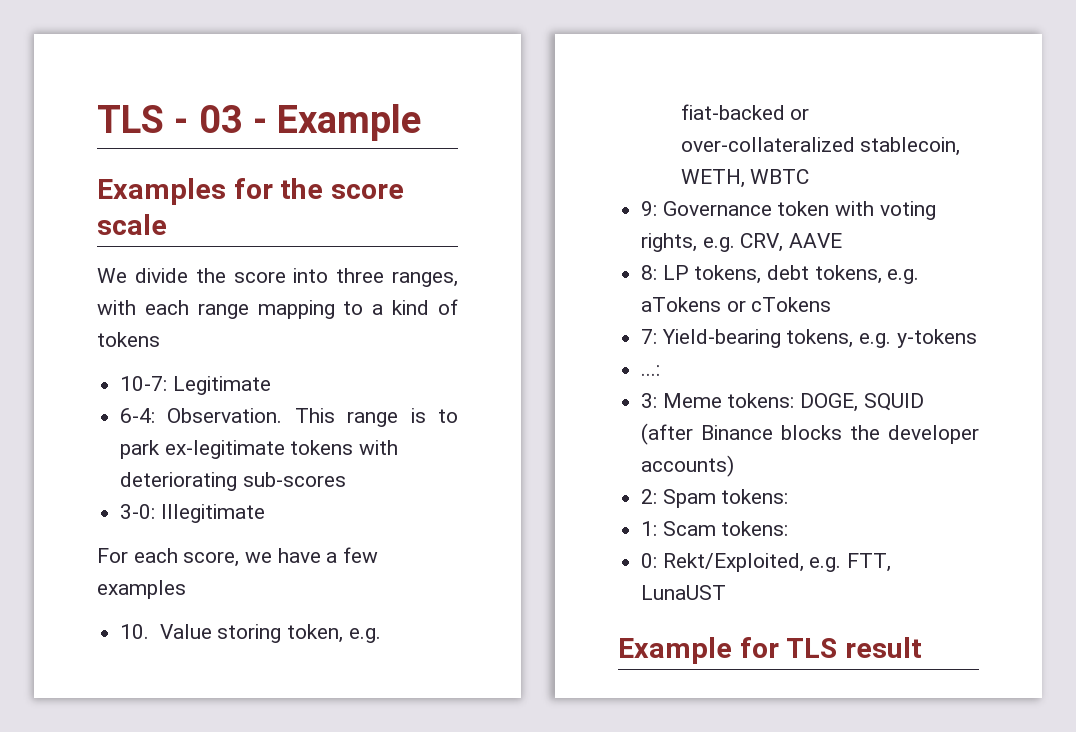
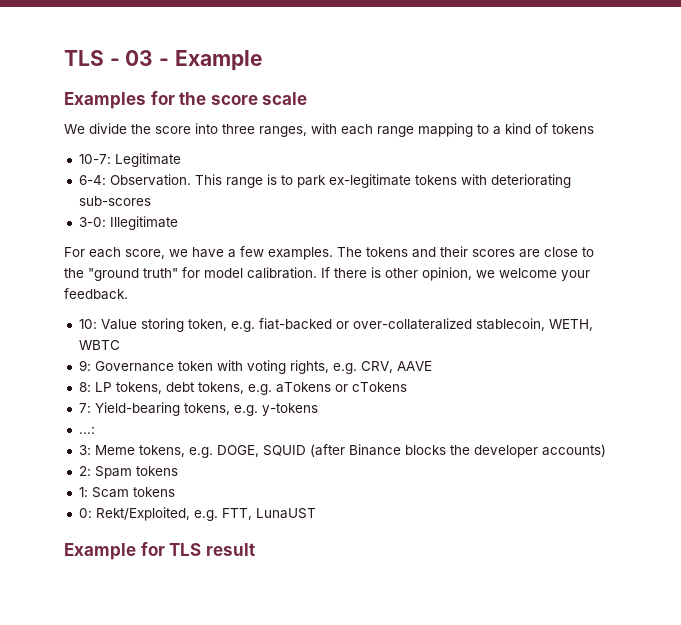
- For each score, we have a few examples
- 10. Value storing token, e.g. fiat-backed or over-collateralized stablecoin, WETH, WBTC
+ For each score, we have a few examples. The tokens and their scores are close to the "ground truth" for model calibration. If there is other opinion, we welcome your feedback.
+ 10: Value storing token, e.g. fiat-backed or over-collateralized stablecoin, WETH, WBTC
- 3: Meme tokens: DOGE, SQUID (after Binance blocks the developer accounts)
+ 3: Meme tokens, e.g. DOGE, SQUID (after Binance blocks the developer accounts)
- 2: Spam tokens:
+ 2: Spam tokens
- 1: Scam tokens:
+ 1: Scam tokens

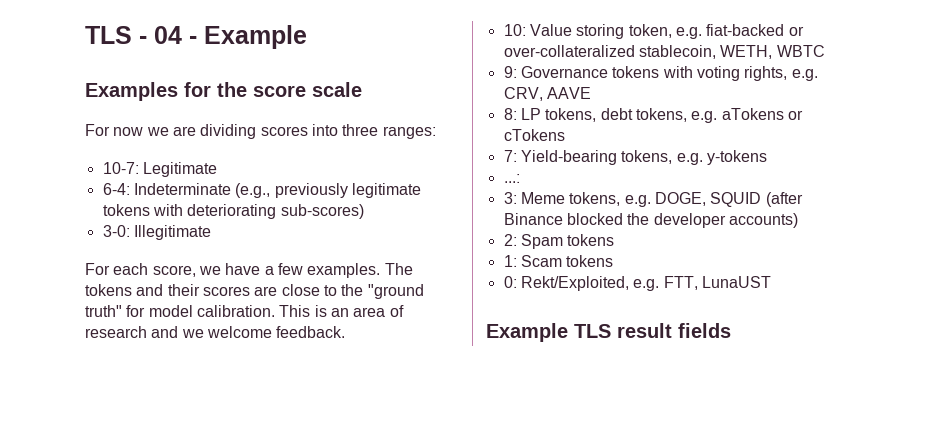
- TLS - 03 - Example
+ TLS - 04 - Example
- We divide the score into three ranges, with each range mapping to a kind of tokens
+ For now we are dividing scores into three ranges:
  10-7: Legitimate
- 6-4: Observation. This range is to park ex-legitimate tokens with deteriorating sub-scores
+ 6-4: Indeterminate (e.g., previously legitimate tokens with deteriorating sub-scores)
- If there is other opinion, we welcome your feedback.
+ This is an area of research and we welcome feedback.
- 9: Governance token with voting rights, e.g. CRV, AAVE
+ 9: Governance tokens with voting rights, e.g. CRV, AAVE
- 3: Meme tokens, e.g. DOGE, SQUID (after Binance blocks the developer accounts)
+ 3: Meme tokens, e.g. DOGE, SQUID (after Binance blocked the developer accounts)
- Example for TLS result
+ Example TLS result fields

